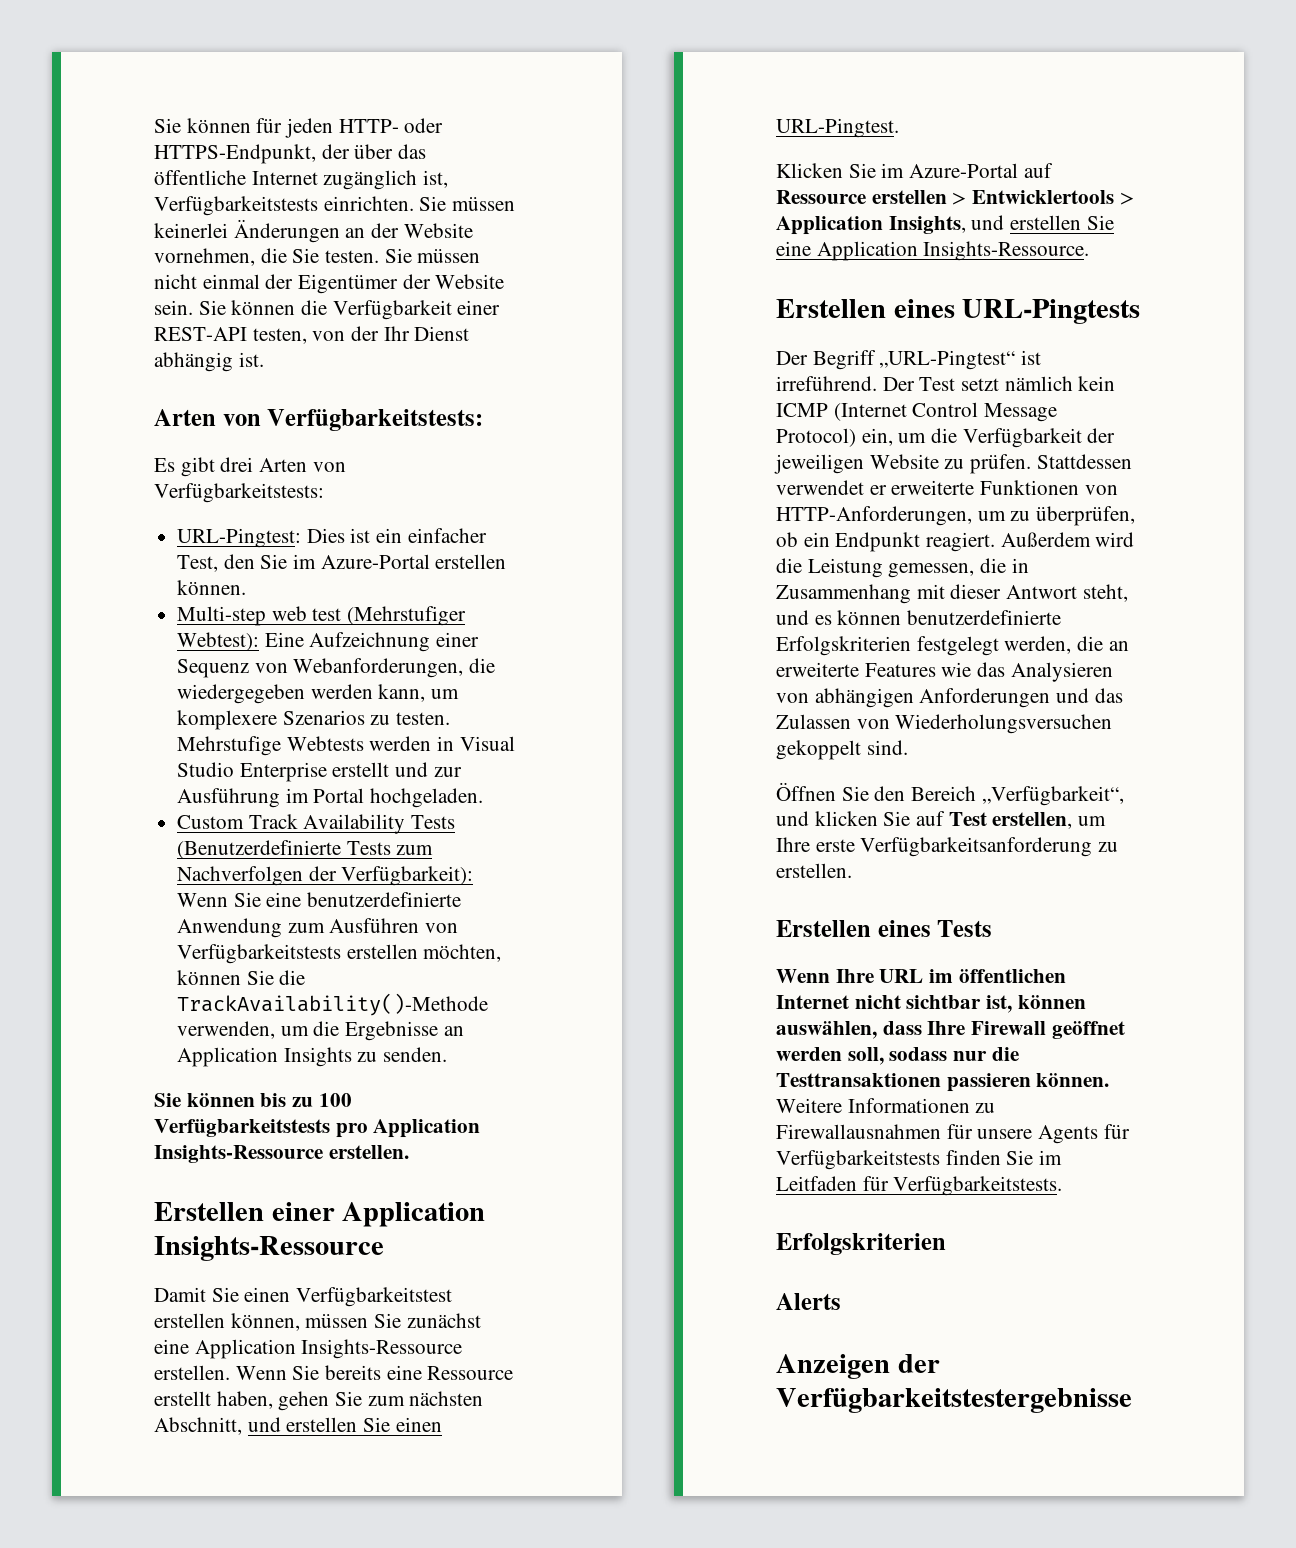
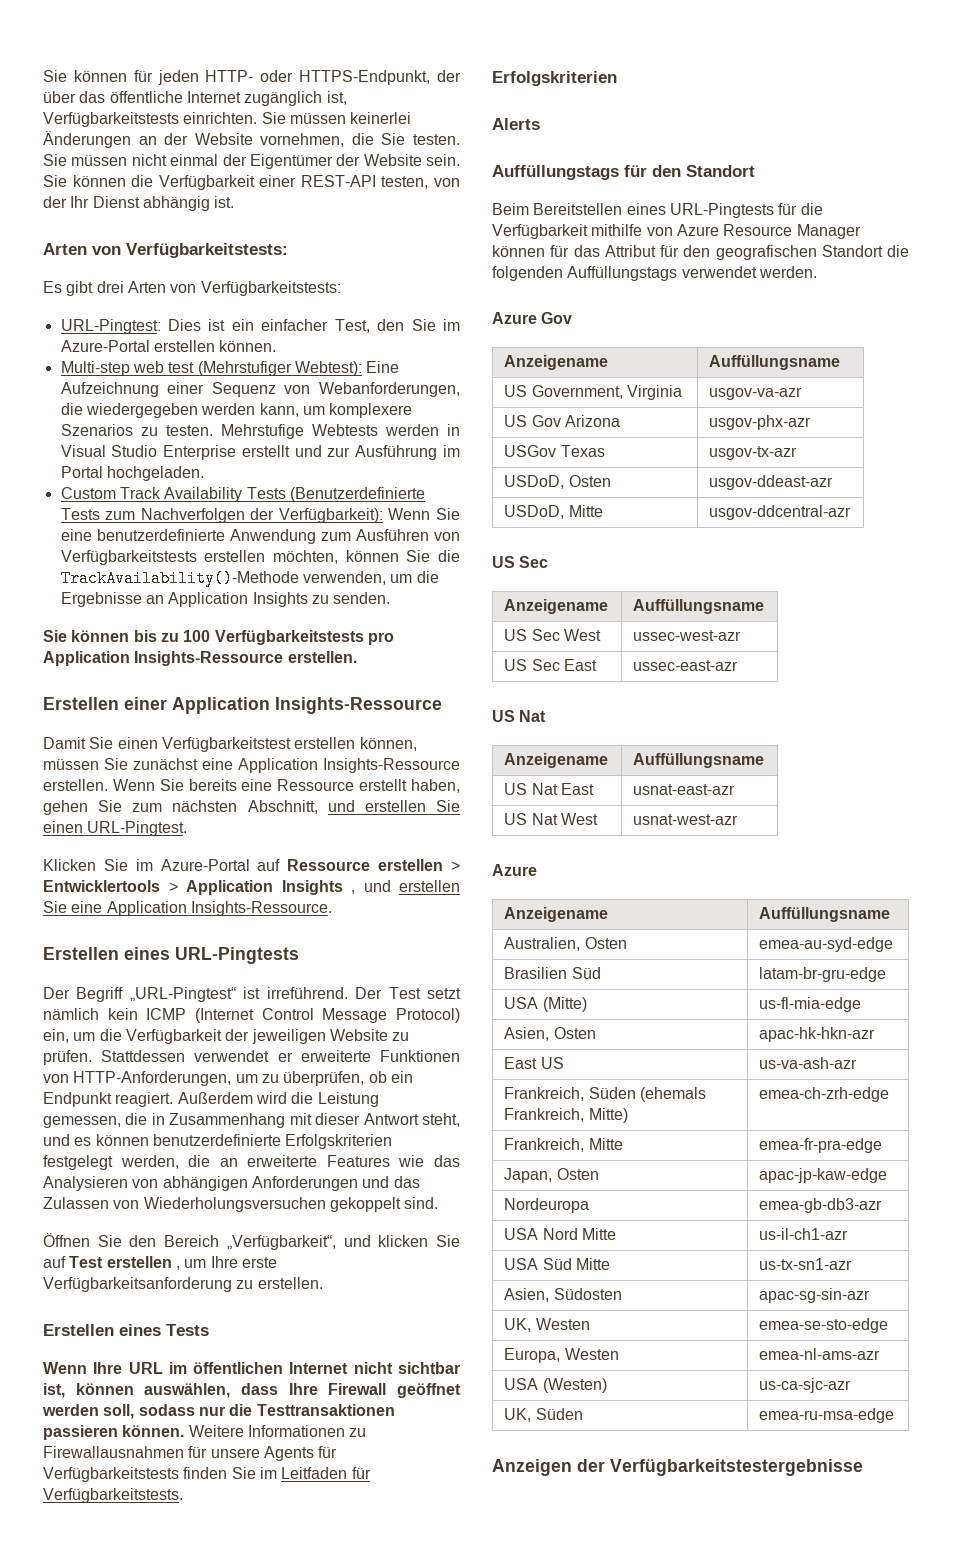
- Klicken Sie im Azure-Portal auf Ressource erstellen > Entwicklertools > Application Insights, und erstellen Sie eine Application Insights-Ressource.
+ Klicken Sie im Azure-Portal auf Ressource erstellen > Entwicklertools > Application Insights , und erstellen Sie eine Application Insights-Ressource.
- Öffnen Sie den Bereich „Verfügbarkeit“, und klicken Sie auf Test erstellen, um Ihre erste Verfügbarkeitsanforderung zu erstellen.
+ Öffnen Sie den Bereich „Verfügbarkeit“, und klicken Sie auf Test erstellen , um Ihre erste Verfügbarkeitsanforderung zu erstellen.
+ Auffüllungstags für den Standort
+ Beim Bereitstellen eines URL-Pingtests für die Verfügbarkeit mithilfe von Azure Resource Manager können für das Attribut für den geografischen Standort die folgenden Auffüllungstags verwendet werden.
+ Azure Gov
+ Anzeigename | Auffüllungsname
+ US Government, Virginia | usgov-va-azr
+ US Gov Arizona | usgov-phx-azr
+ USGov Texas | usgov-tx-azr
+ USDoD, Osten | usgov-ddeast-azr
+ USDoD, Mitte | usgov-ddcentral-azr
+ US Sec
+ Anzeigename | Auffüllungsname
+ US Sec West | ussec-west-azr
+ US Sec East | ussec-east-azr
+ US Nat
+ Anzeigename | Auffüllungsname
+ US Nat East | usnat-east-azr
+ US Nat West | usnat-west-azr
+ Azure
+ Anzeigename | Auffüllungsname
+ Australien, Osten | emea-au-syd-edge
+ Brasilien Süd | latam-br-gru-edge
+ USA (Mitte) | us-fl-mia-edge
+ Asien, Osten | apac-hk-hkn-azr
+ East US | us-va-ash-azr
+ Frankreich, Süden (ehemals Frankreich, Mitte) | emea-ch-zrh-edge
+ Frankreich, Mitte | emea-fr-pra-edge
+ Japan, Osten | apac-jp-kaw-edge
+ Nordeuropa | emea-gb-db3-azr
+ USA Nord Mitte | us-il-ch1-azr
+ USA Süd Mitte | us-tx-sn1-azr
+ Asien, Südosten | apac-sg-sin-azr
+ UK, Westen | emea-se-sto-edge
+ Europa, Westen | emea-nl-ams-azr
+ USA (Westen) | us-ca-sjc-azr
+ UK, Süden | emea-ru-msa-edge

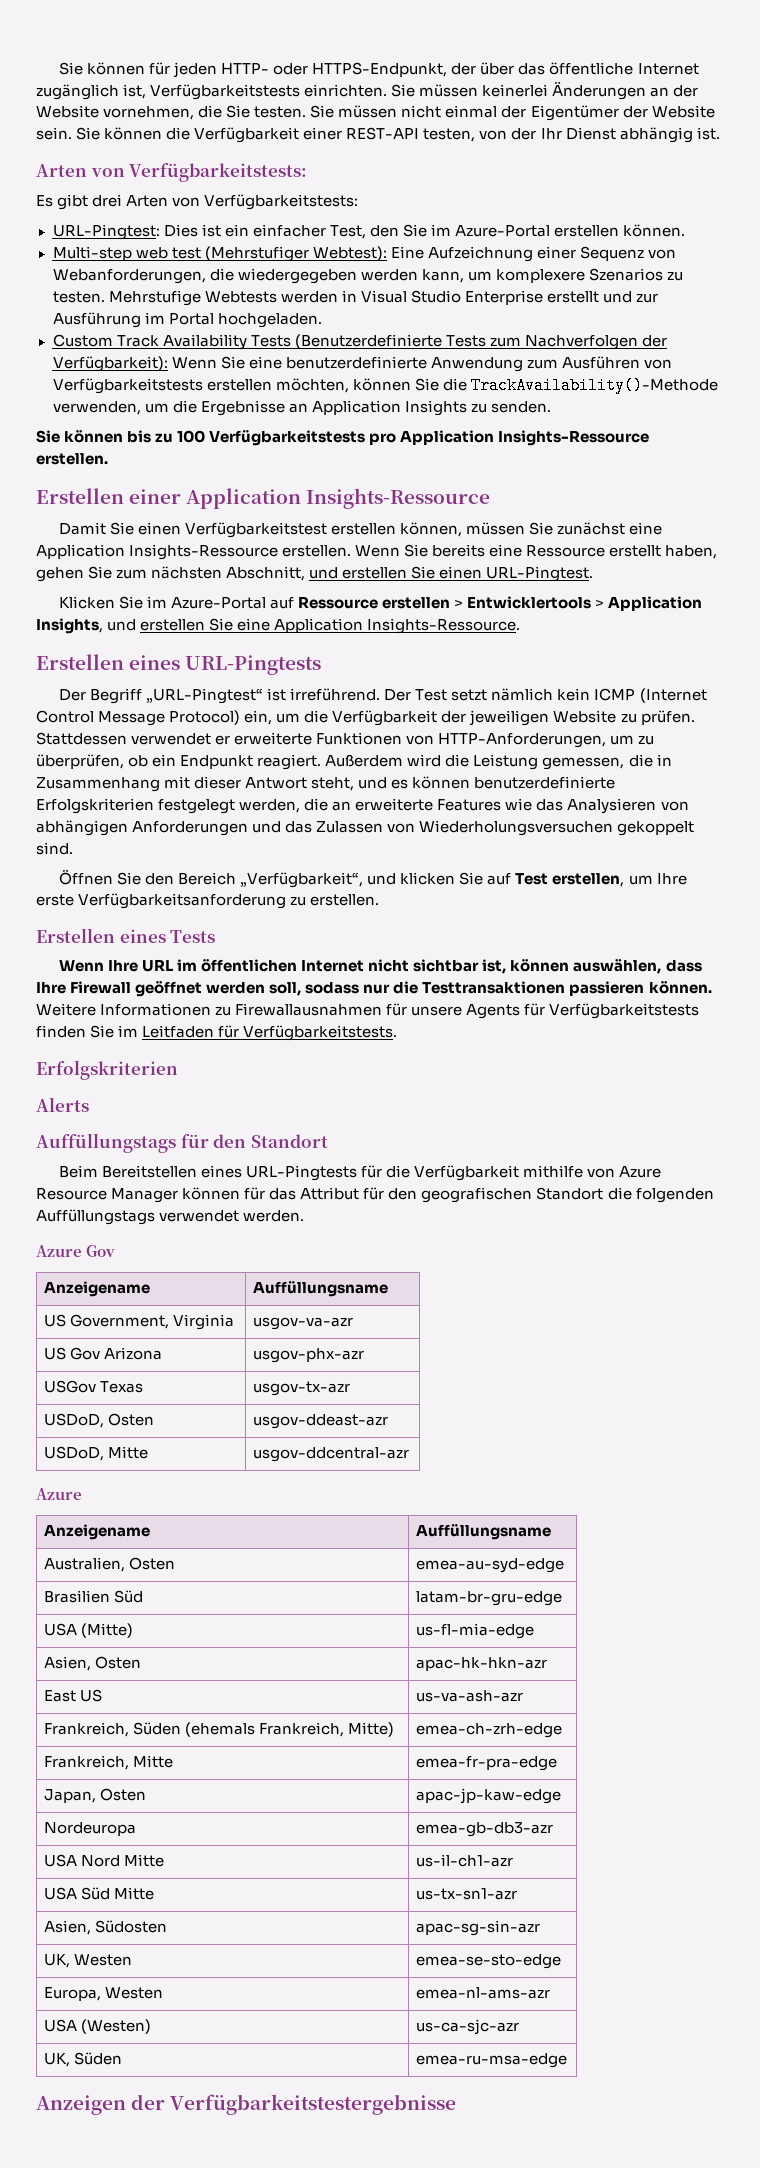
- Klicken Sie im Azure-Portal auf Ressource erstellen > Entwicklertools > Application Insights , und erstellen Sie eine Application Insights-Ressource.
+ Klicken Sie im Azure-Portal auf Ressource erstellen > Entwicklertools > Application Insights, und erstellen Sie eine Application Insights-Ressource.
- Öffnen Sie den Bereich „Verfügbarkeit“, und klicken Sie auf Test erstellen , um Ihre erste Verfügbarkeitsanforderung zu erstellen.
+ Öffnen Sie den Bereich „Verfügbarkeit“, und klicken Sie auf Test erstellen, um Ihre erste Verfügbarkeitsanforderung zu erstellen.
  USDoD, Mitte | usgov-ddcentral-azr
- US Sec
- Anzeigename | Auffüllungsname
- US Sec West | ussec-west-azr
- US Sec East | ussec-east-azr
- US Nat
- Anzeigename | Auffüllungsname
- US Nat East | usnat-east-azr
- US Nat West | usnat-west-azr

